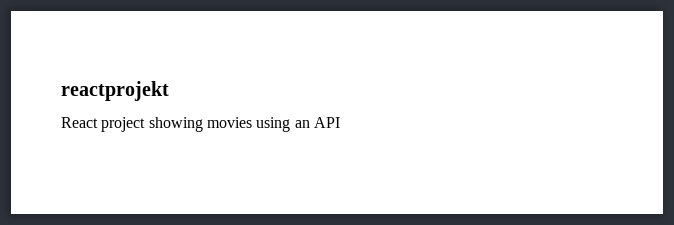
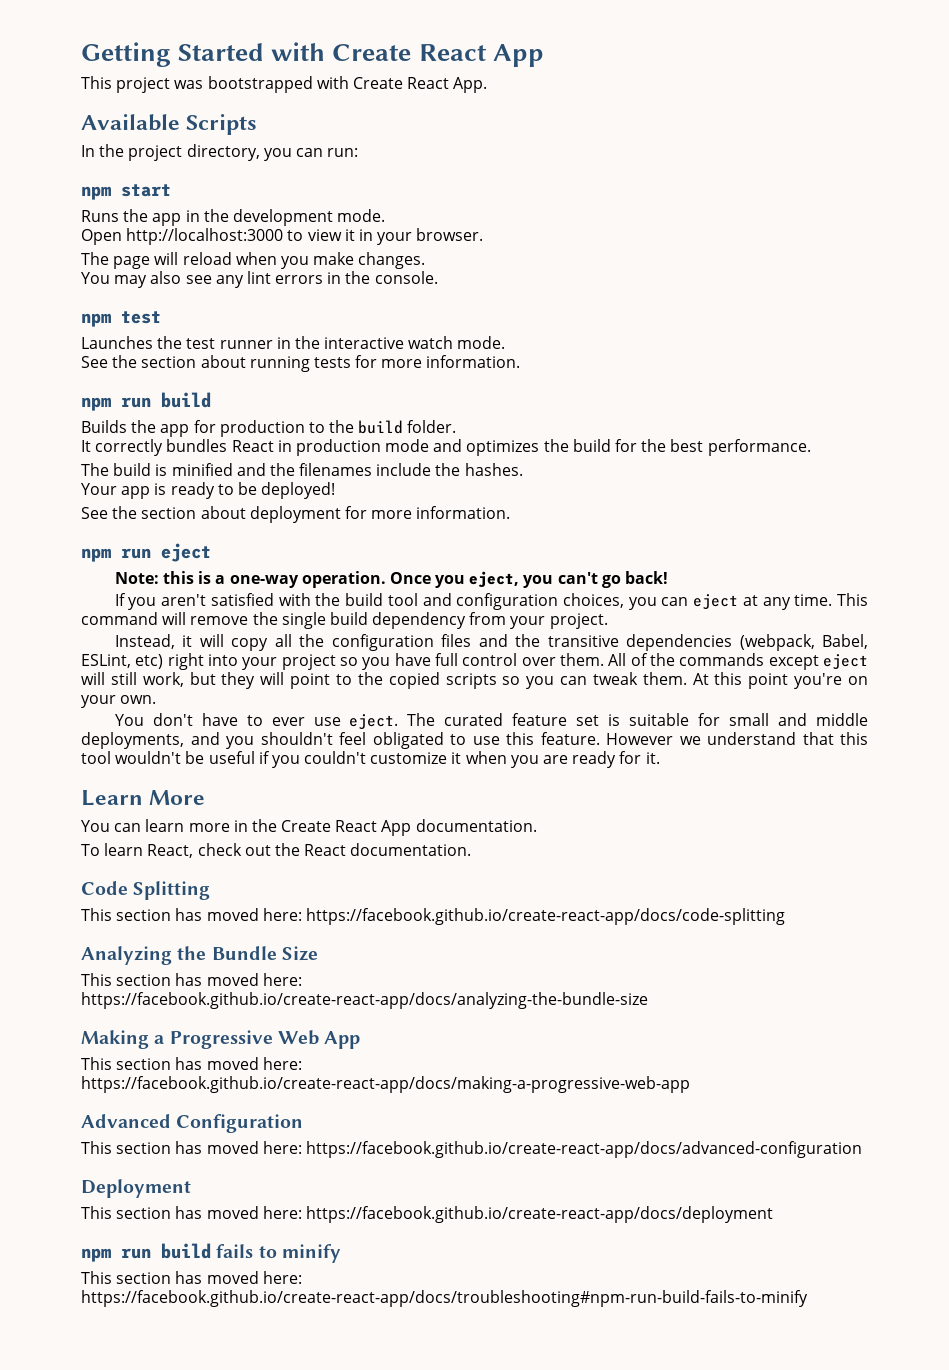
- reactprojekt
- React project showing movies using an API
+ Getting Started with Create React App
+ This project was bootstrapped with Create React App.
+ Available Scripts
+ In the project directory, you can run:
+ npm start
+ Runs the app in the development mode.
+ Open http://localhost:3000 to view it in your browser.
+ The page will reload when you make changes.
+ You may also see any lint errors in the console.
+ npm test
+ Launches the test runner in the interactive watch mode.
+ See the section about running tests for more information.
+ npm run build
+ Builds the app for production to the build folder.
+ It correctly bundles React in production mode and optimizes the build for the best performance.
+ The build is minified and the filenames include the hashes.
+ Your app is ready to be deployed!
+ See the section about deployment for more information.
+ npm run eject
+ Note: this is a one-way operation. Once you eject, you can't go back!
+ If you aren't satisfied with the build tool and configuration choices, you can eject at any time. This command will remove the single build dependency from your project.
+ Instead, it will copy all the configuration files and the transitive dependencies (webpack, Babel, ESLint, etc) right into your project so you have full control over them. All of the commands except eject will still work, but they will point to the copied scripts so you can tweak them. At this point you're on your own.
+ You don't have to ever use eject. The curated feature set is suitable for small and middle deployments, and you shouldn't feel obligated to use this feature. However we understand that this tool wouldn't be useful if you couldn't customize it when you are ready for it.
+ Learn More
+ You can learn more in the Create React App documentation.
+ To learn React, check out the React documentation.
+ Code Splitting
+ This section has moved here: https://facebook.github.io/create-react-app/docs/code-splitting
+ Analyzing the Bundle Size
+ This section has moved here: https://facebook.github.io/create-react-app/docs/analyzing-the-bundle-size
+ Making a Progressive Web App
+ This section has moved here: https://facebook.github.io/create-react-app/docs/making-a-progressive-web-app
+ Advanced Configuration
+ This section has moved here: https://facebook.github.io/create-react-app/docs/advanced-configuration
+ Deployment
+ This section has moved here: https://facebook.github.io/create-react-app/docs/deployment
+ npm run build fails to minify
+ This section has moved here: https://facebook.github.io/create-react-app/docs/troubleshooting#npm-run-build-fails-to-minify

